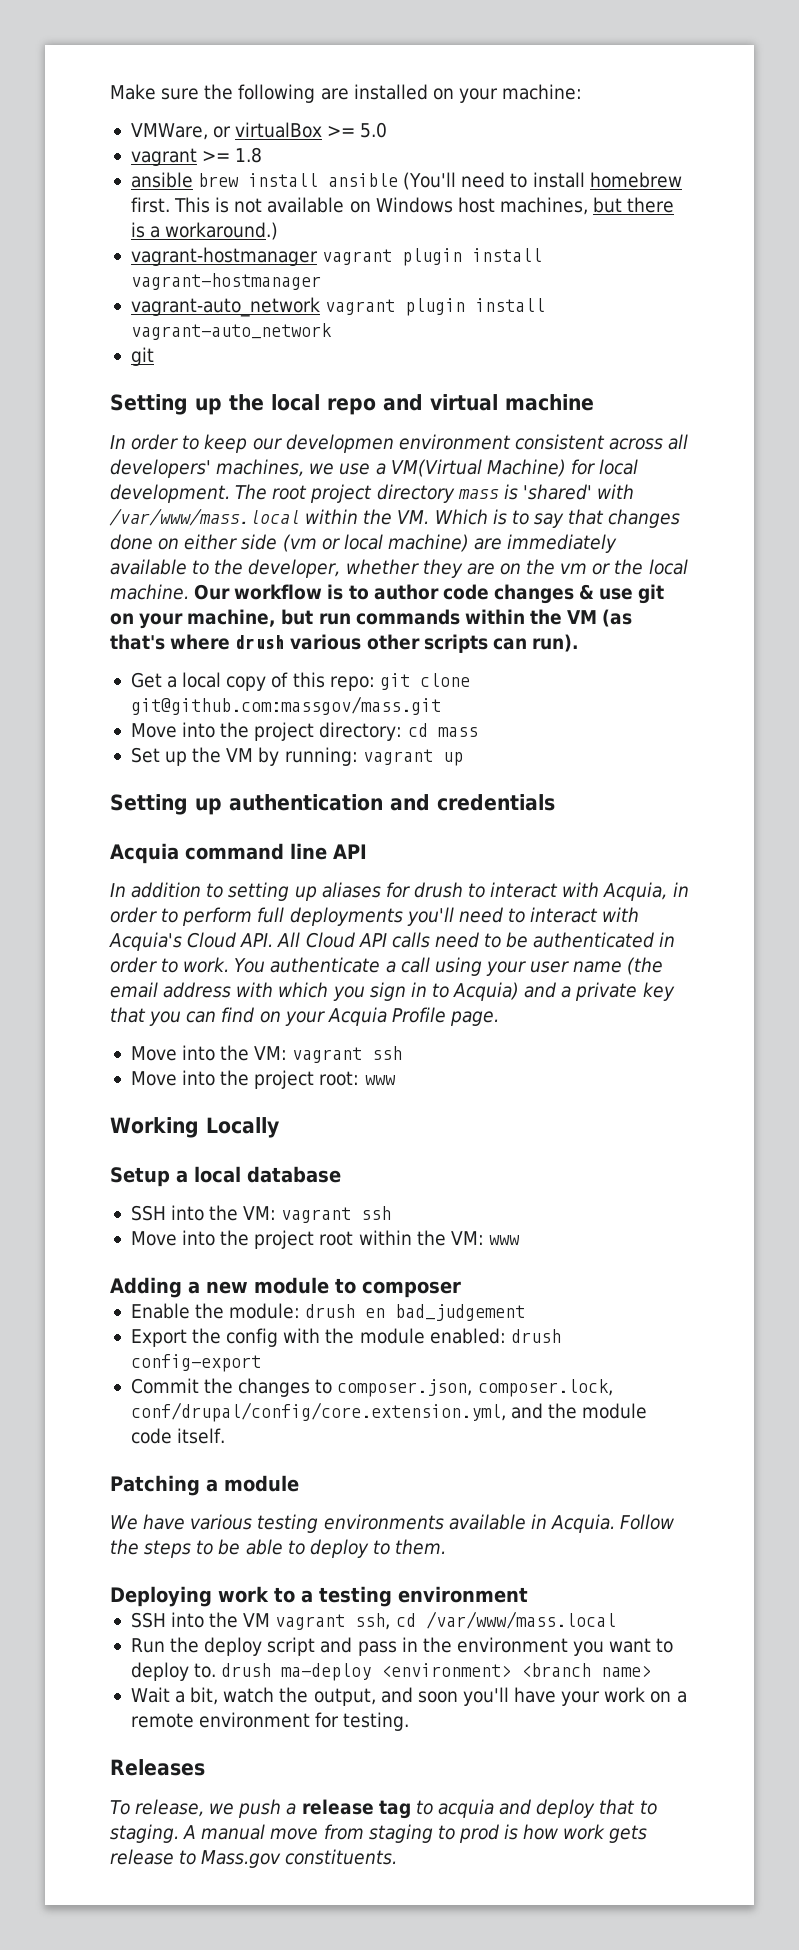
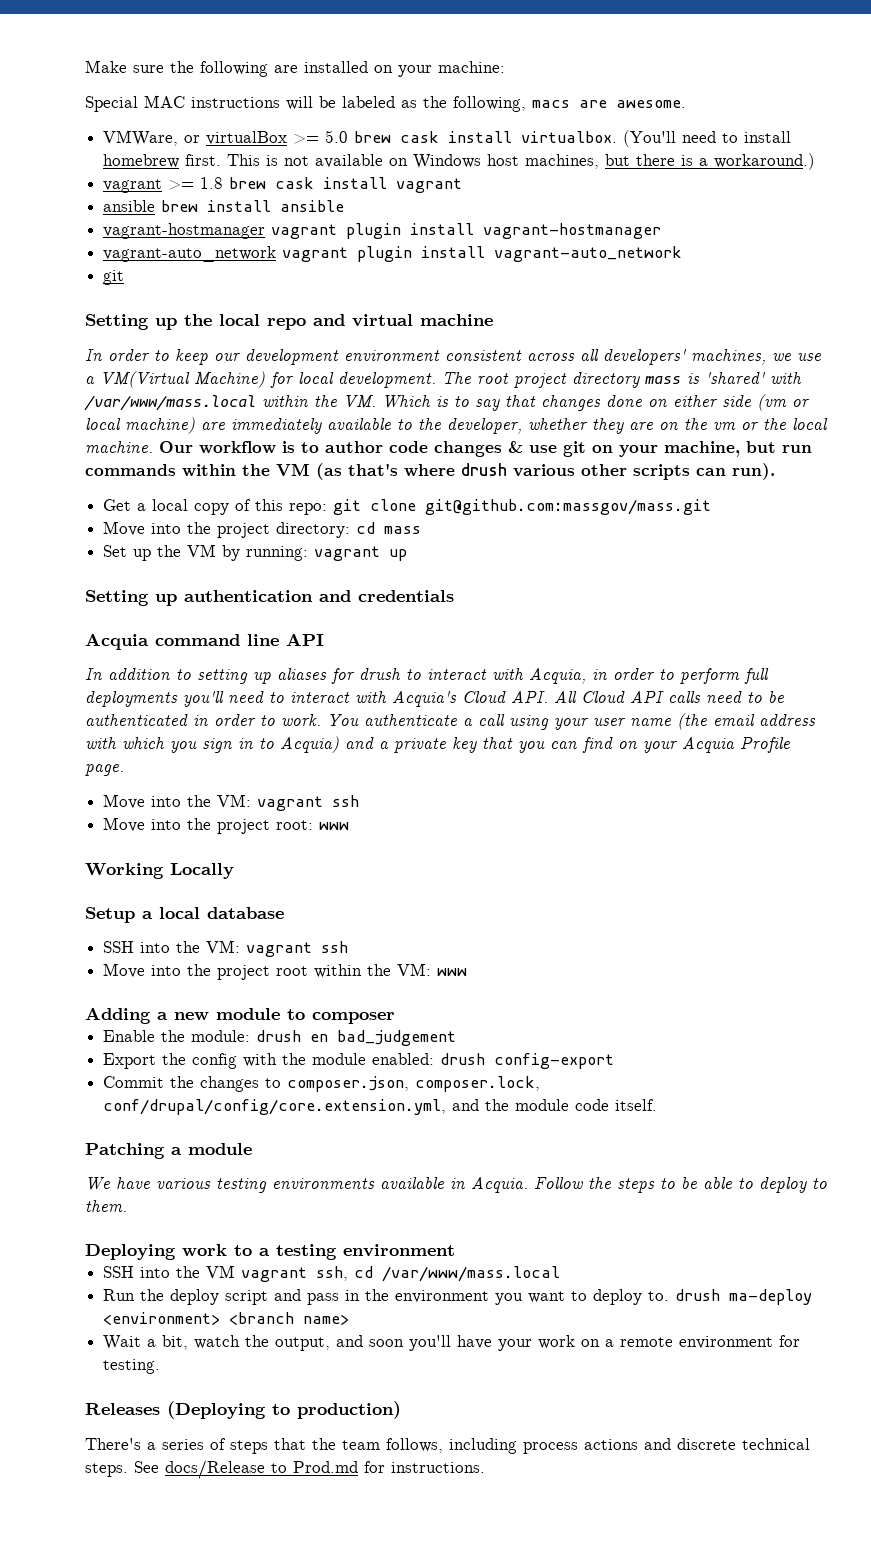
+ Special MAC instructions will be labeled as the following, macs are awesome.
- VMWare, or virtualBox >= 5.0
- vagrant >= 1.8
- ansible brew install ansible (You'll need to install homebrew first.
+ VMWare, or virtualBox >= 5.0 brew cask install virtualbox. (You'll need to install homebrew first.
+ vagrant >= 1.8 brew cask install vagrant
+ ansible brew install ansible
- In order to keep our developmen environment consistent across all developers' machines, we use a VM(Virtual Machine) for local development.
+ In order to keep our development environment consistent across all developers' machines, we use a VM(Virtual Machine) for local development.
- Releases
- To release, we push a release tag to acquia and deploy that to staging. A manual move from staging to prod is how work gets release to Mass.gov constituents.
+ Releases (Deploying to production)
+ There's a series of steps that the team follows, including process actions and discrete technical steps. See docs/Release to Prod.md for instructions.

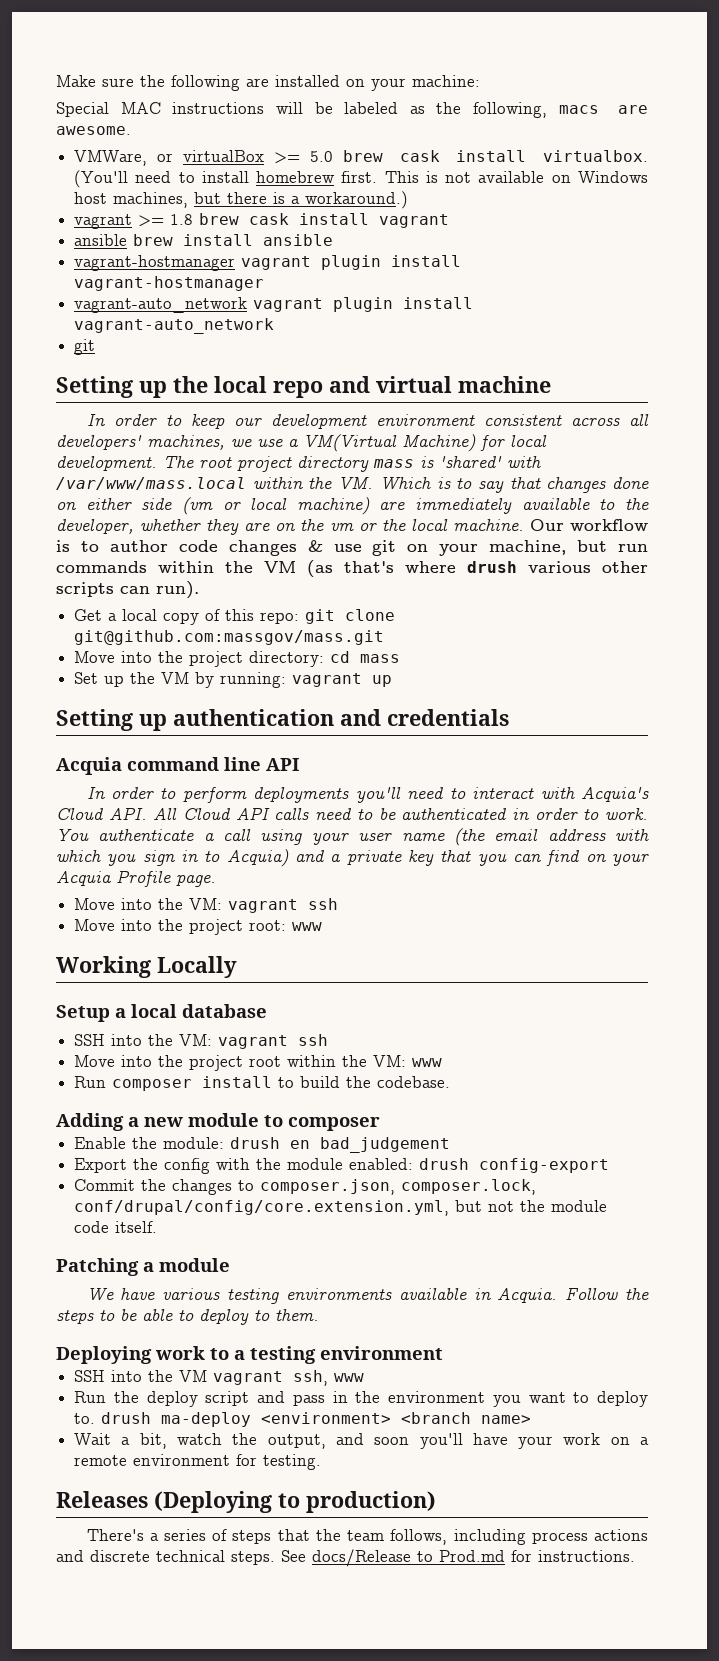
- In addition to setting up aliases for drush to interact with Acquia, in order to perform full deployments you'll need to interact with Acquia's Cloud API. All Cloud API calls need to be authenticated in order to work.
+ In order to perform deployments you'll need to interact with Acquia's Cloud API. All Cloud API calls need to be authenticated in order to work.
+ Run composer install to build the codebase.
- Commit the changes to composer.json, composer.lock, conf/drupal/config/core.extension.yml, and the module code itself.
+ Commit the changes to composer.json, composer.lock, conf/drupal/config/core.extension.yml, but not the module code itself.
- SSH into the VM vagrant ssh, cd /var/www/mass.local
+ SSH into the VM vagrant ssh, www

